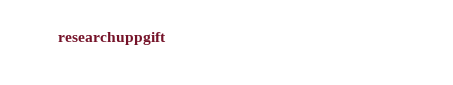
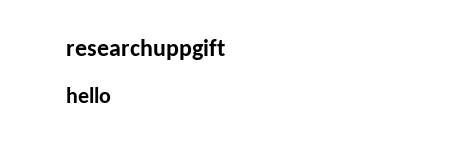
+ hello

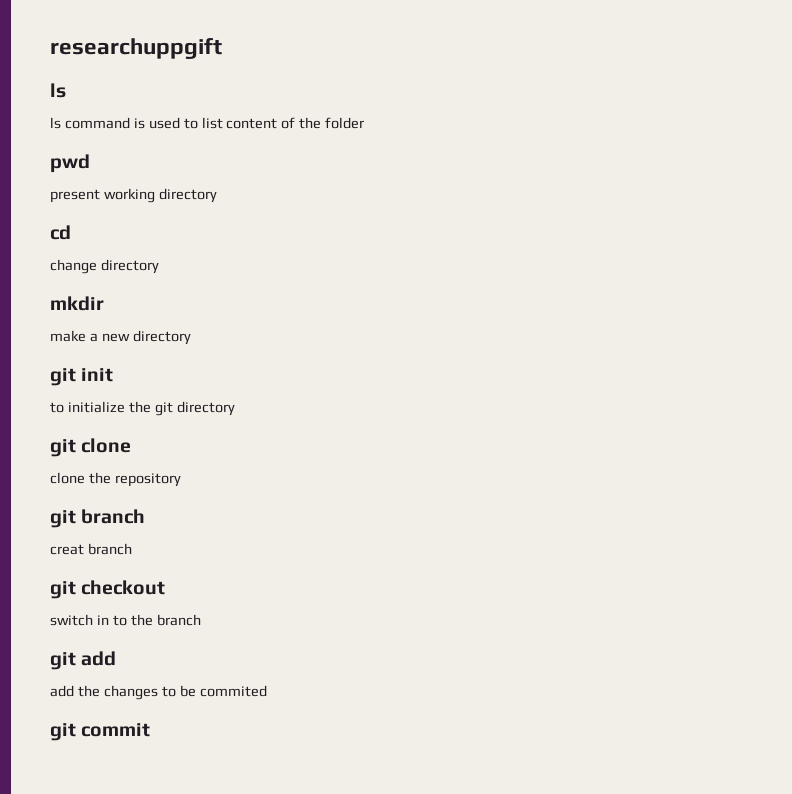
  researchuppgift
- hello
+ ls
+ ls command is used to list content of the folder
+ pwd
+ present working directory
+ cd
+ change directory
+ mkdir
+ make a new directory
+ git init
+ to initialize the git directory
+ git clone
+ clone the repository
+ git branch
+ creat branch
+ git checkout
+ switch in to the branch
+ git add
+ add the changes to be commited
+ git commit

